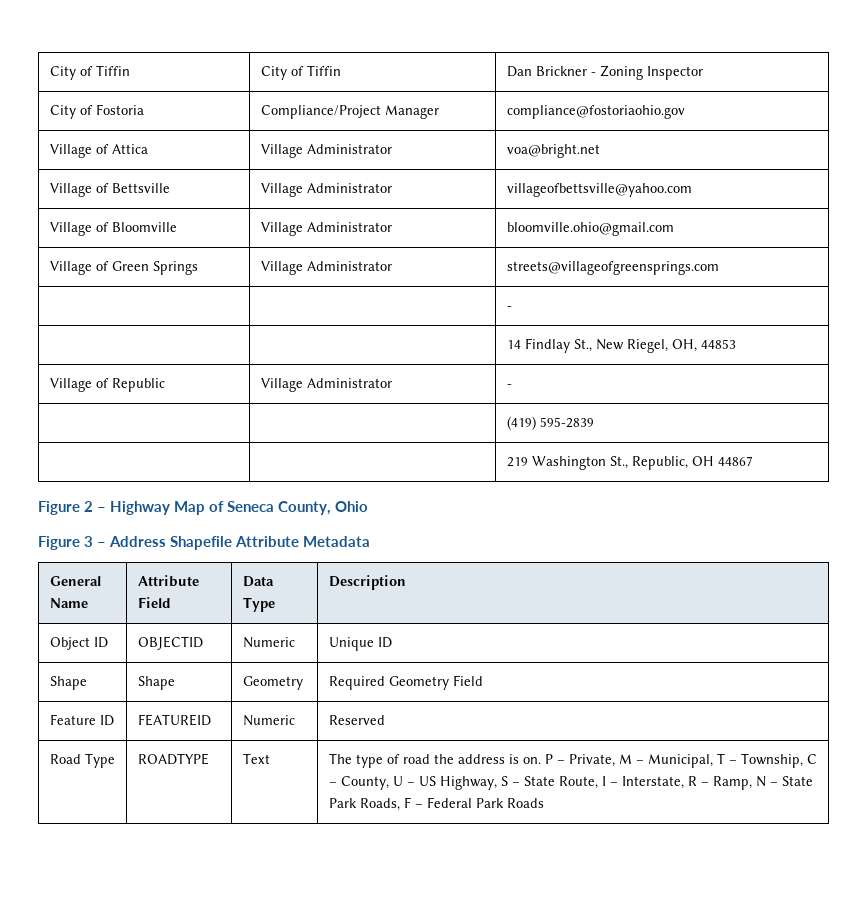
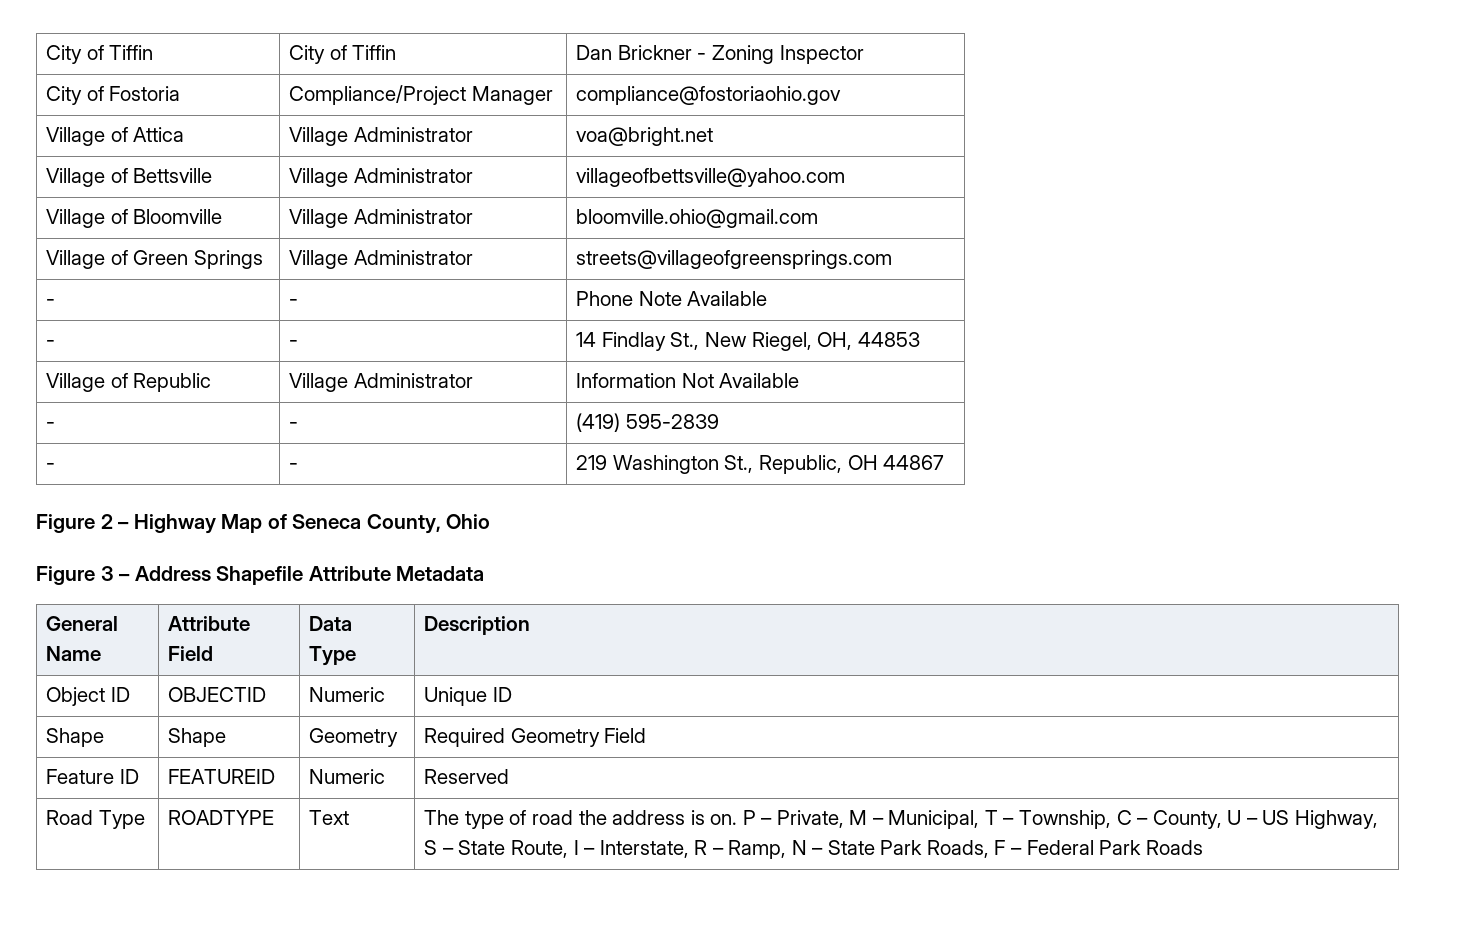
- | | -
- | | 14 Findlay St., New Riegel, OH, 44853
+ - | - | Phone Note Available
+ - | - | 14 Findlay St., New Riegel, OH, 44853
- Village of Republic | Village Administrator | -
- | | (419) 595-2839
+ Village of Republic | Village Administrator | Information Not Available
+ - | - | (419) 595-2839
- | | 219 Washington St., Republic, OH 44867
+ - | - | 219 Washington St., Republic, OH 44867

